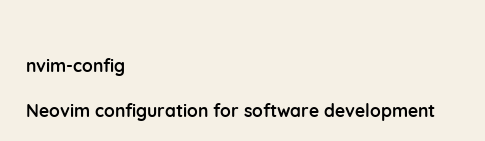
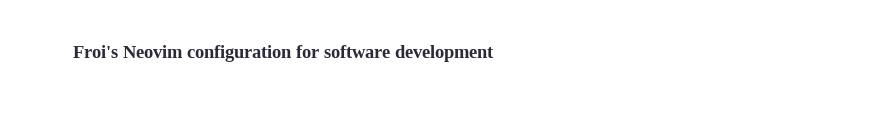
- nvim-config
- Neovim configuration for software development
+ Froi's Neovim configuration for software development

